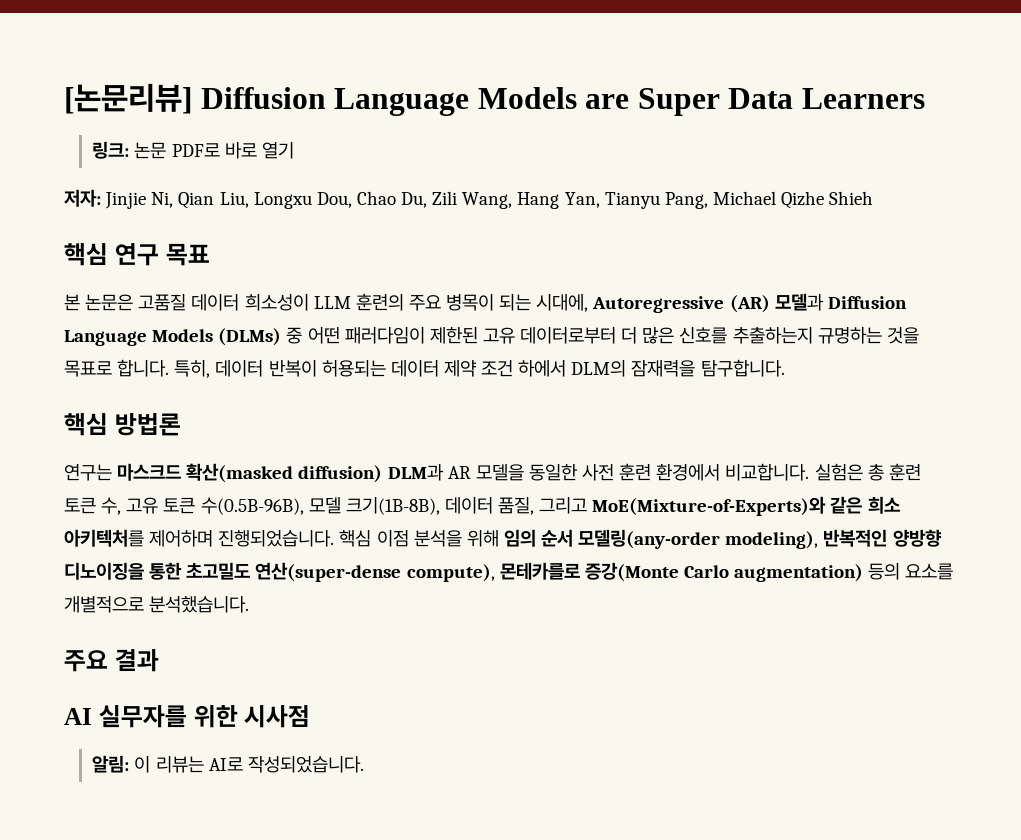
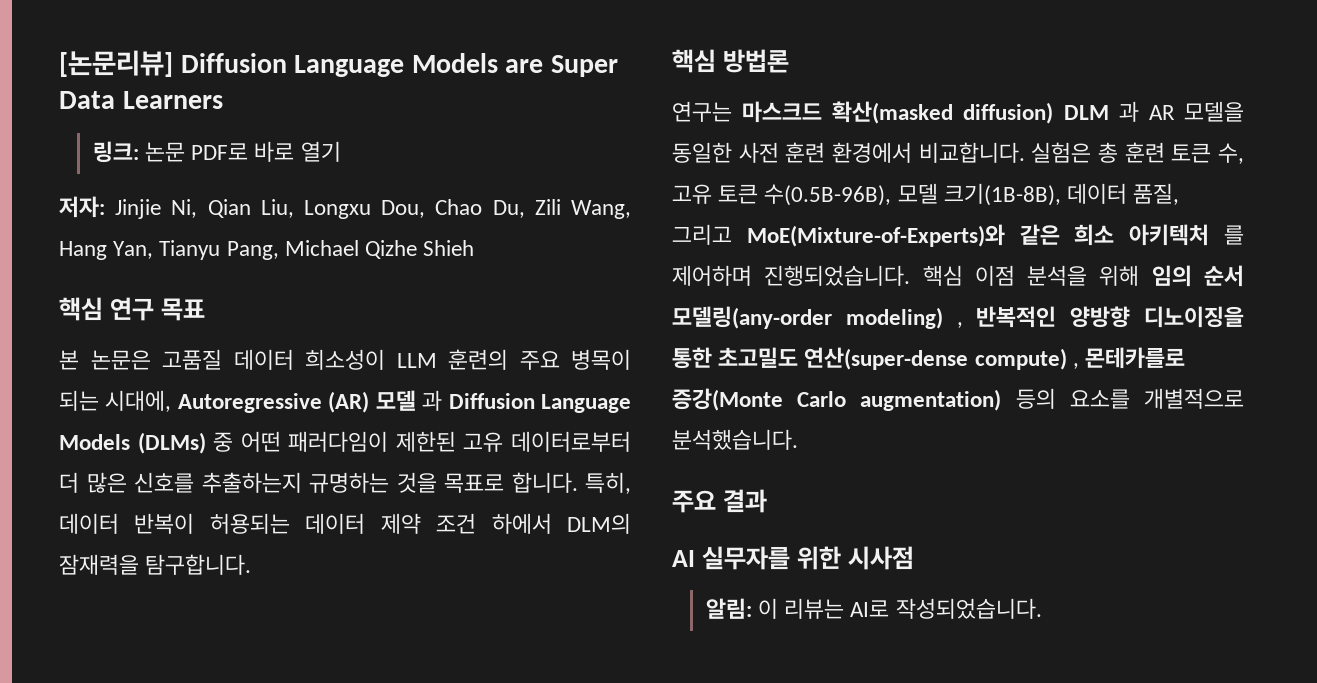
- 본 논문은 고품질 데이터 희소성이 LLM 훈련의 주요 병목이 되는 시대에, Autoregressive (AR) 모델과 Diffusion Language Models (DLMs) 중 어떤 패러다임이 제한된 고유 데이터로부터 더 많은 신호를 추출하는지 규명하는 것을 목표로 합니다.
+ 본 논문은 고품질 데이터 희소성이 LLM 훈련의 주요 병목이 되는 시대에, Autoregressive (AR) 모델 과 Diffusion Language Models (DLMs) 중 어떤 패러다임이 제한된 고유 데이터로부터 더 많은 신호를 추출하는지 규명하는 것을 목표로 합니다.
- 연구는 마스크드 확산(masked diffusion) DLM과 AR 모델을 동일한 사전 훈련 환경에서 비교합니다.
+ 연구는 마스크드 확산(masked diffusion) DLM 과 AR 모델을 동일한 사전 훈련 환경에서 비교합니다.
- 실험은 총 훈련 토큰 수, 고유 토큰 수(0.5B-96B), 모델 크기(1B-8B), 데이터 품질, 그리고 MoE(Mixture-of-Experts)와 같은 희소 아키텍처를 제어하며 진행되었습니다.
+ 실험은 총 훈련 토큰 수, 고유 토큰 수(0.5B-96B), 모델 크기(1B-8B), 데이터 품질, 그리고 MoE(Mixture-of-Experts)와 같은 희소 아키텍처 를 제어하며 진행되었습니다.
- 핵심 이점 분석을 위해 임의 순서 모델링(any-order modeling), 반복적인 양방향 디노이징을 통한 초고밀도 연산(super-dense compute), 몬테카를로 증강(Monte Carlo augmentation) 등의 요소를 개별적으로 분석했습니다.
+ 핵심 이점 분석을 위해 임의 순서 모델링(any-order modeling) , 반복적인 양방향 디노이징을 통한 초고밀도 연산(super-dense compute) , 몬테카를로 증강(Monte Carlo augmentation) 등의 요소를 개별적으로 분석했습니다.

